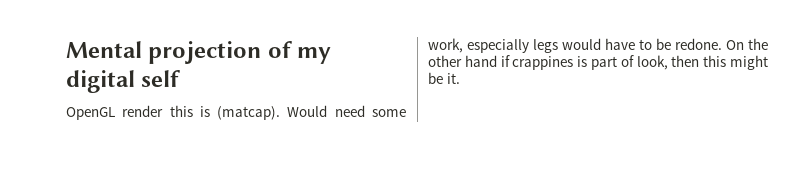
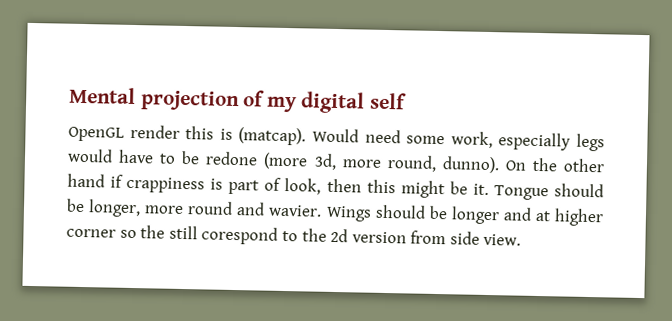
- Would need some work, especially legs would have to be redone.
+ Would need some work, especially legs would have to be redone (more 3d, more round, dunno).
- On the other hand if crappines is part of look, then this might be it.
+ On the other hand if crappiness is part of look, then this might be it.
+ Tongue should be longer, more round and wavier. Wings should be longer and at higher corner so the still corespond to the 2d version from side view.

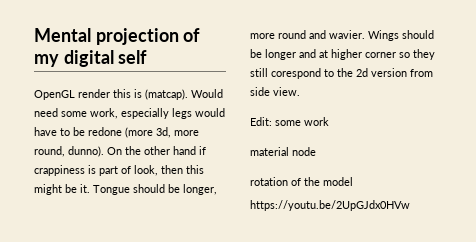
- Wings should be longer and at higher corner so the still corespond to the 2d version from side view.
+ Wings should be longer and at higher corner so they still corespond to the 2d version from side view.
+ Edit: some work
+ material node
+ rotation of the model
+ https://youtu.be/2UpGJdx0HVw

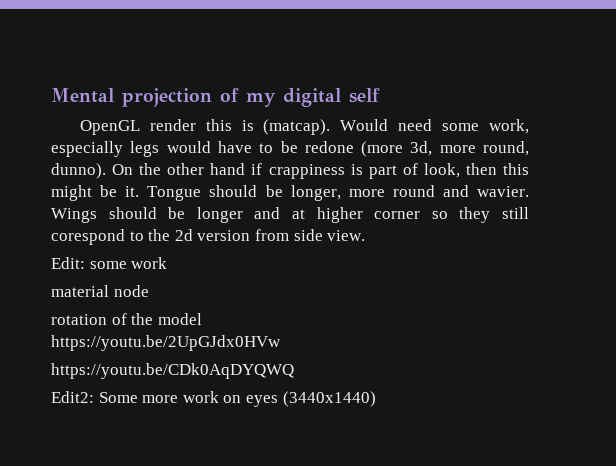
+ https://youtu.be/CDk0AqDYQWQ
+ Edit2: Some more work on eyes (3440x1440)

